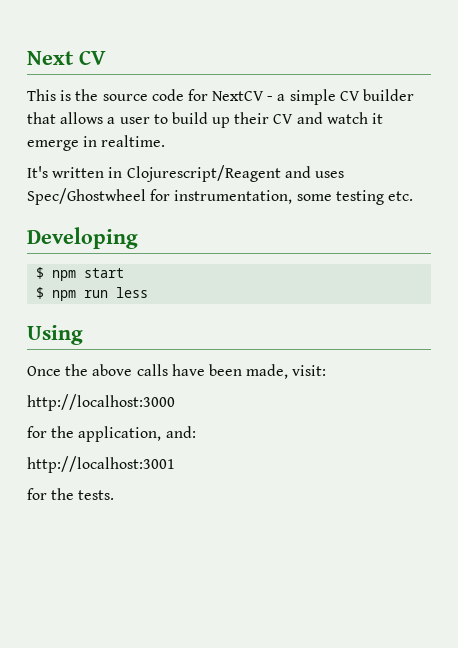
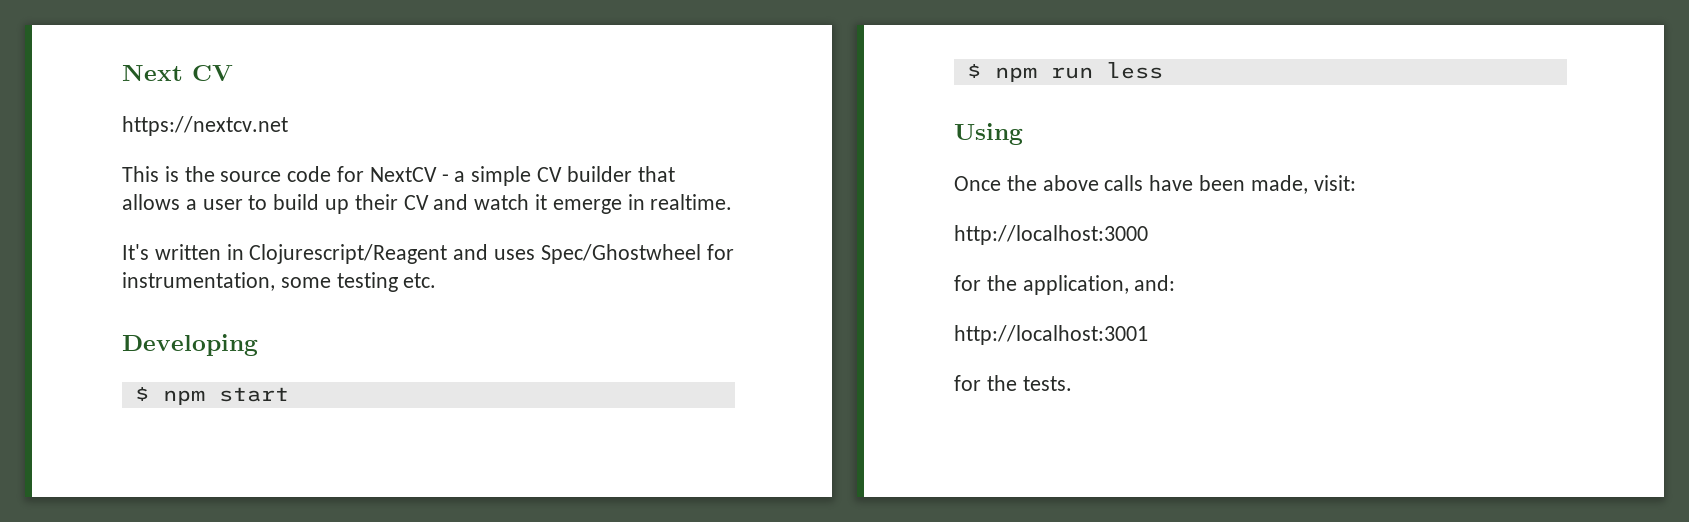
+ https://nextcv.net

